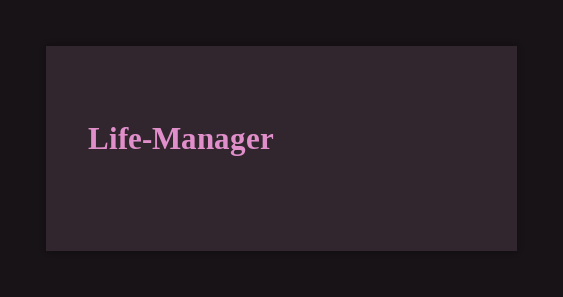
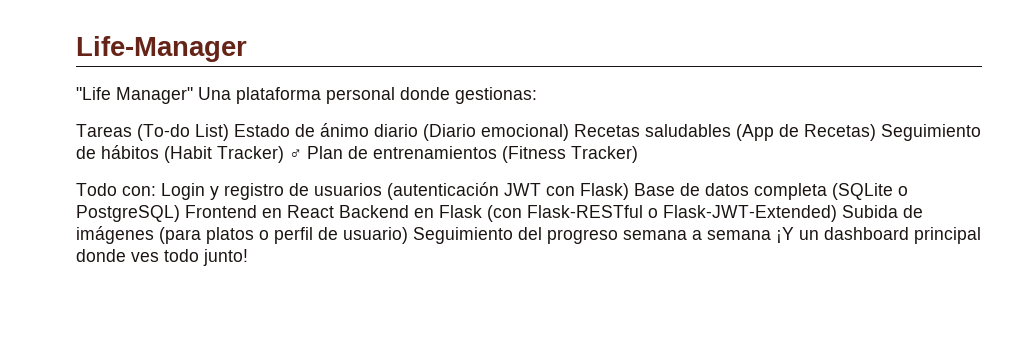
+ "Life Manager" Una plataforma personal donde gestionas:
+ Tareas (To-do List) Estado de ánimo diario (Diario emocional) Recetas saludables (App de Recetas) Seguimiento de hábitos (Habit Tracker) ♂ Plan de entrenamientos (Fitness Tracker)
+ Todo con: Login y registro de usuarios (autenticación JWT con Flask) Base de datos completa (SQLite o PostgreSQL) Frontend en React Backend en Flask (con Flask-RESTful o Flask-JWT-Extended) Subida de imágenes (para platos o perfil de usuario) Seguimiento del progreso semana a semana ¡Y un dashboard principal donde ves todo junto!

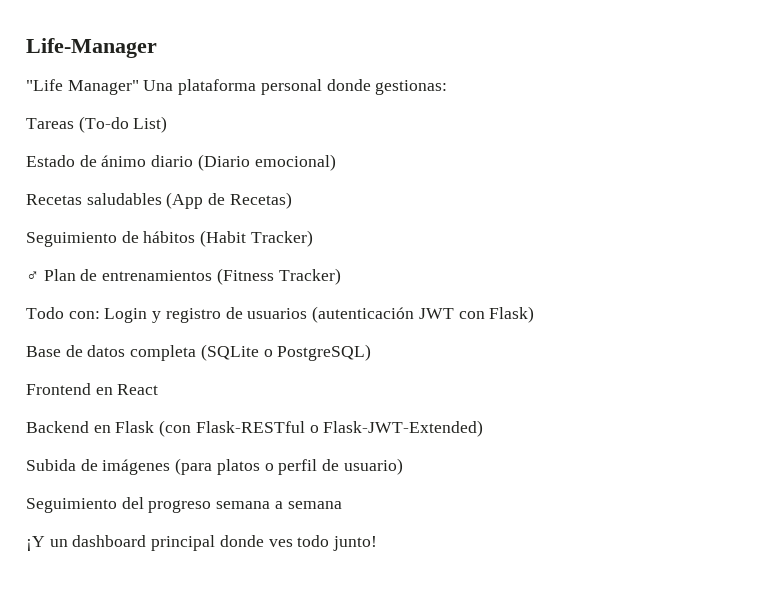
- Tareas (To-do List) Estado de ánimo diario (Diario emocional) Recetas saludables (App de Recetas) Seguimiento de hábitos (Habit Tracker) ♂ Plan de entrenamientos (Fitness Tracker)
+ Tareas (To-do List)
+ Estado de ánimo diario (Diario emocional)
+ Recetas saludables (App de Recetas)
+ Seguimiento de hábitos (Habit Tracker)
+ ♂ Plan de entrenamientos (Fitness Tracker)
- Todo con: Login y registro de usuarios (autenticación JWT con Flask) Base de datos completa (SQLite o PostgreSQL) Frontend en React Backend en Flask (con Flask-RESTful o Flask-JWT-Extended) Subida de imágenes (para platos o perfil de usuario) Seguimiento del progreso semana a semana ¡Y un dashboard principal donde ves todo junto!
+ Todo con: Login y registro de usuarios (autenticación JWT con Flask)
+ Base de datos completa (SQLite o PostgreSQL)
+ Frontend en React
+ Backend en Flask (con Flask-RESTful o Flask-JWT-Extended)
+ Subida de imágenes (para platos o perfil de usuario)
+ Seguimiento del progreso semana a semana
+ ¡Y un dashboard principal donde ves todo junto!

